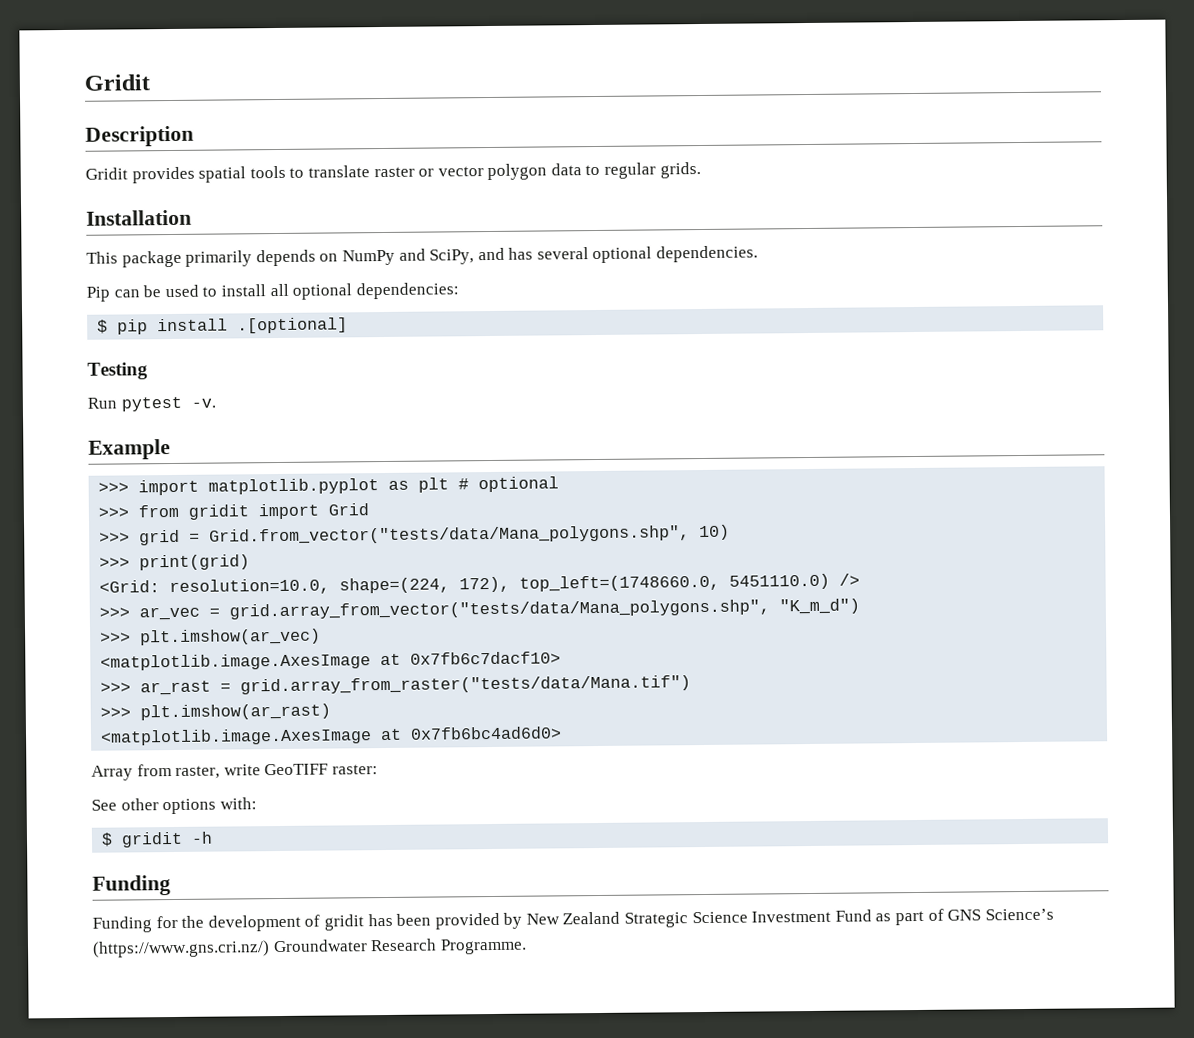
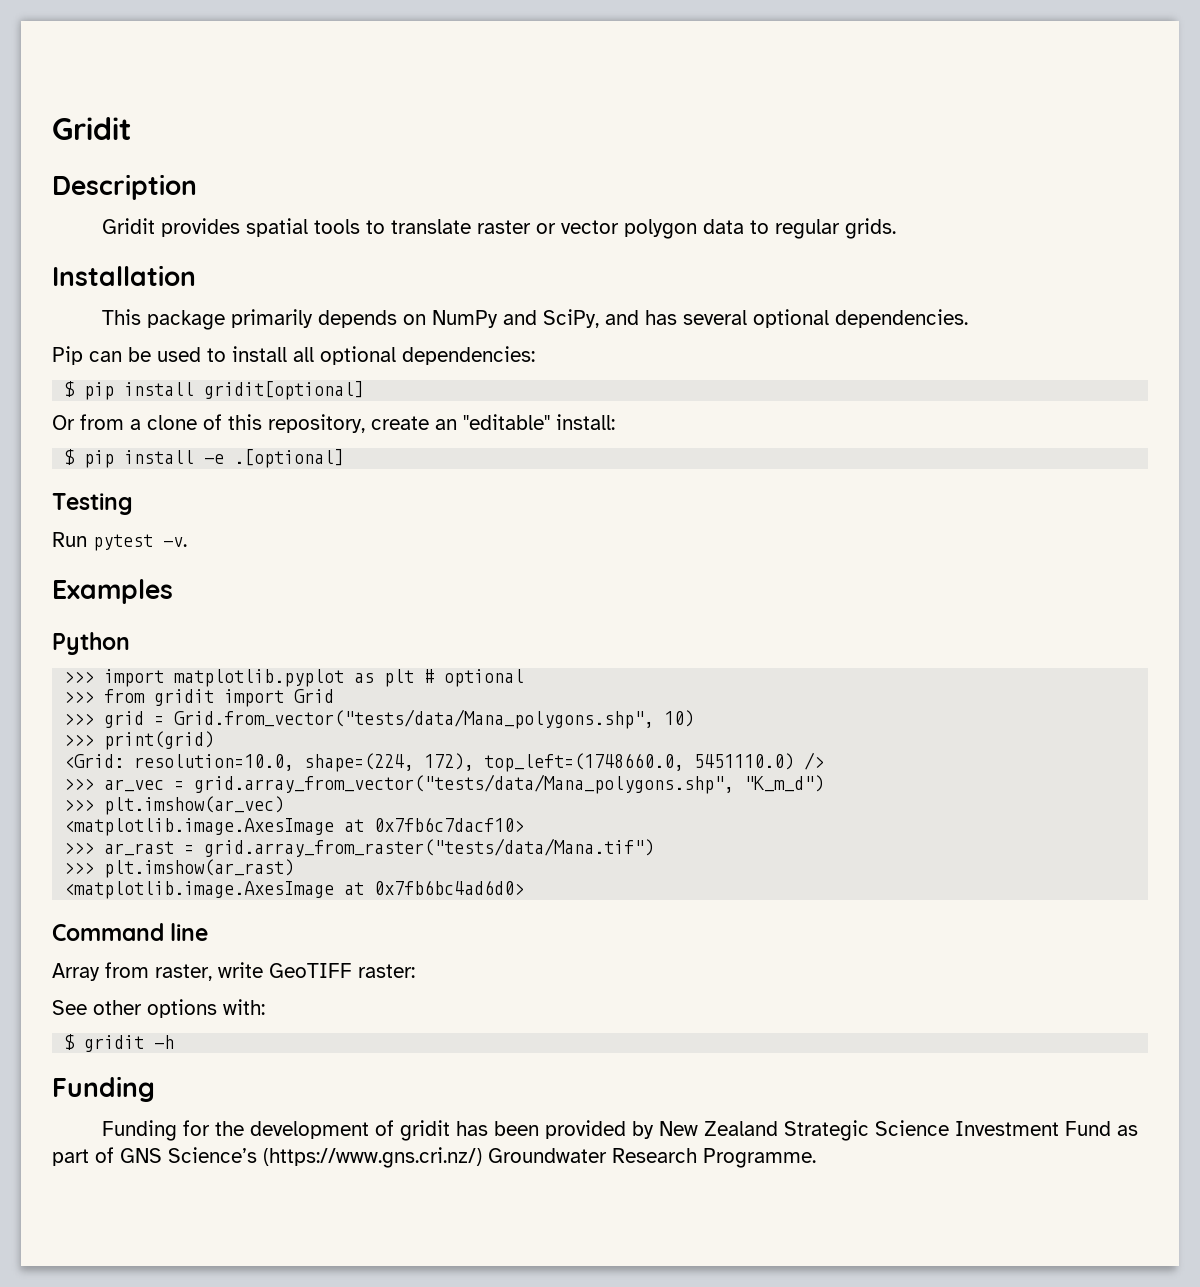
- $ pip install .[optional]
+ $ pip install gridit[optional]
+ Or from a clone of this repository, create an "editable" install:
+ $ pip install -e .[optional]
- Example
+ Examples
+ Python
+ Command line

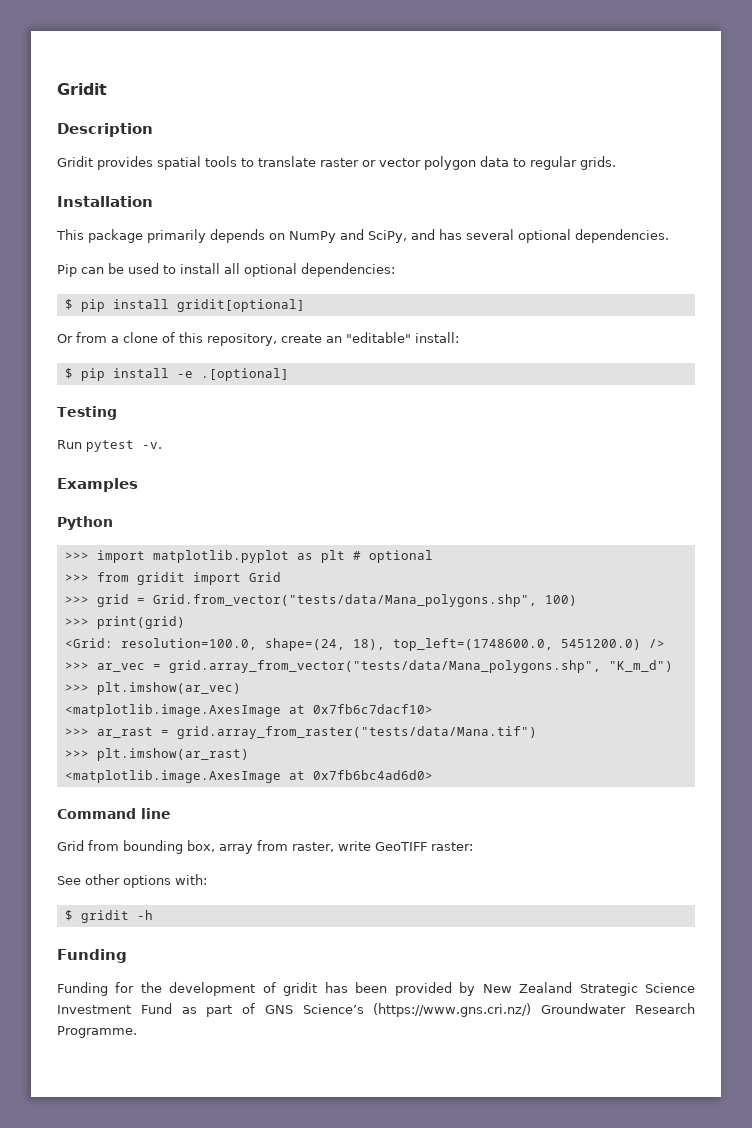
- >>> grid = Grid.from_vector("tests/data/Mana_polygons.shp", 10)
+ >>> grid = Grid.from_vector("tests/data/Mana_polygons.shp", 100)
- <Grid: resolution=10.0, shape=(224, 172), top_left=(1748660.0, 5451110.0) />
+ <Grid: resolution=100.0, shape=(24, 18), top_left=(1748600.0, 5451200.0) />
- Array from raster, write GeoTIFF raster:
+ Grid from bounding box, array from raster, write GeoTIFF raster:

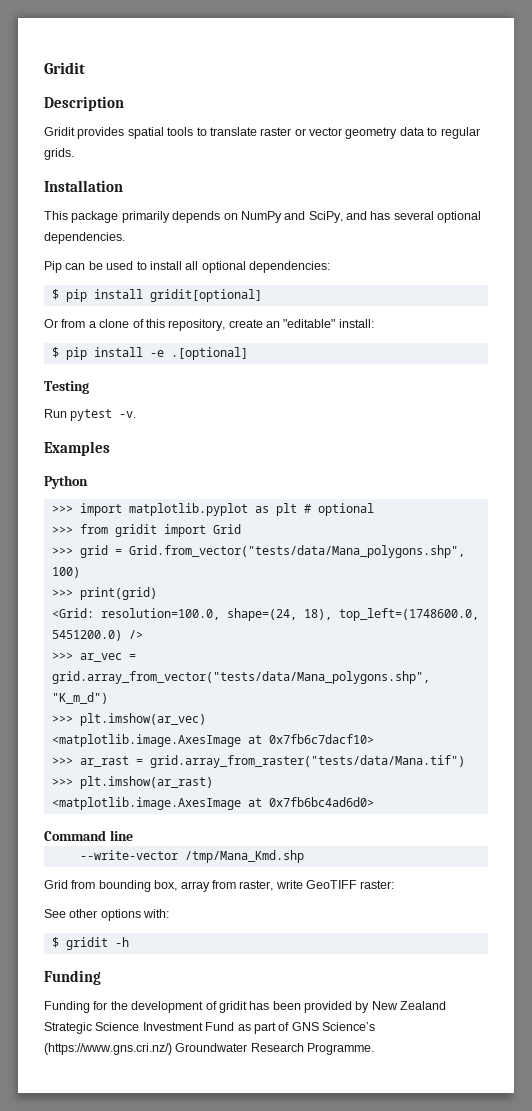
- Gridit provides spatial tools to translate raster or vector polygon data to regular grids.
+ Gridit provides spatial tools to translate raster or vector geometry data to regular grids.
+ --write-vector /tmp/Mana_Kmd.shp

